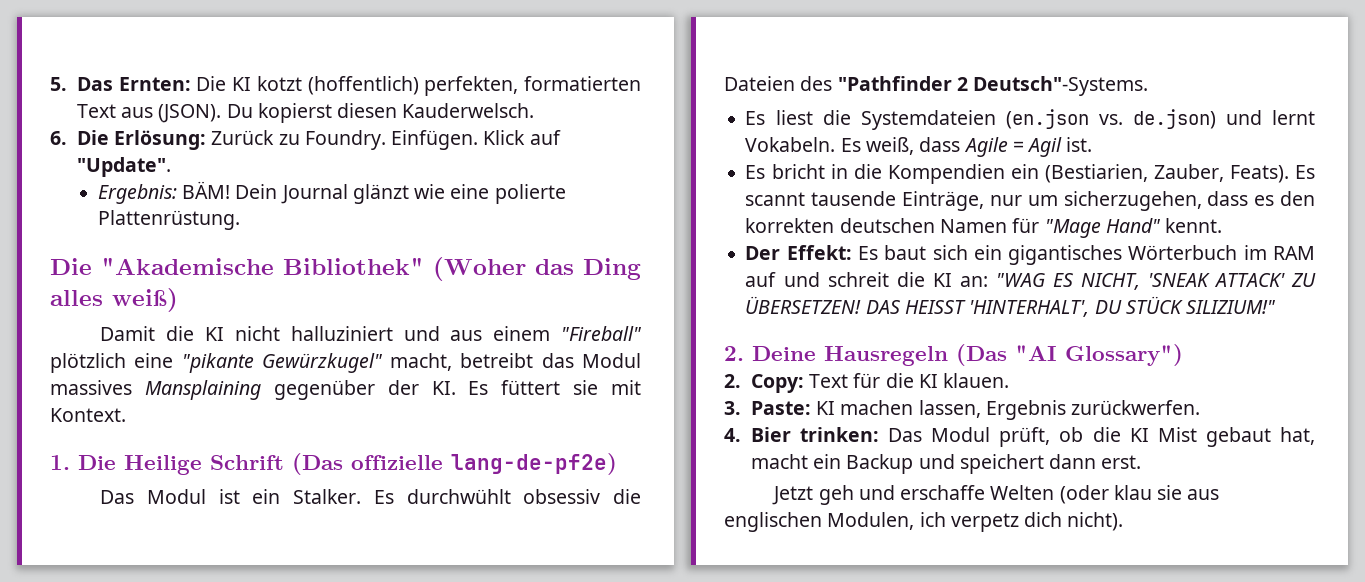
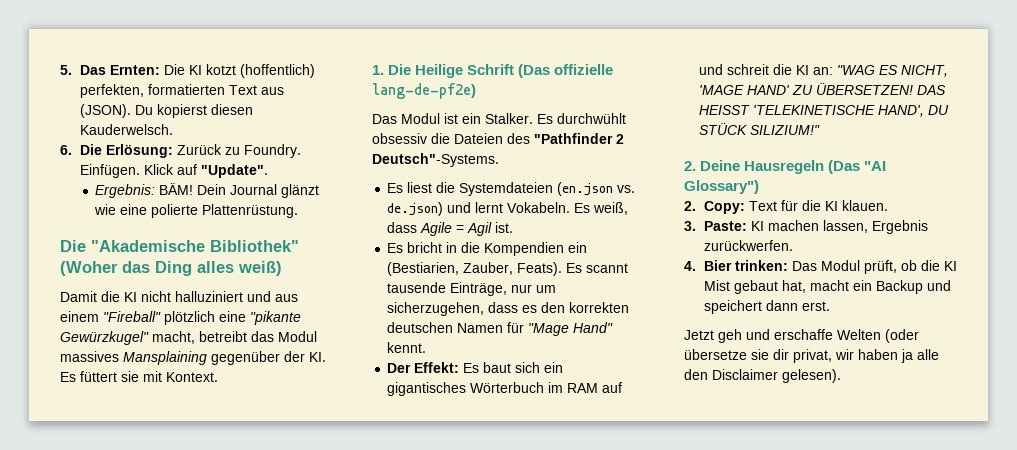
- Der Effekt: Es baut sich ein gigantisches Wörterbuch im RAM auf und schreit die KI an: "WAG ES NICHT, 'SNEAK ATTACK' ZU ÜBERSETZEN!
+ Der Effekt: Es baut sich ein gigantisches Wörterbuch im RAM auf und schreit die KI an: "WAG ES NICHT, 'MAGE HAND' ZU ÜBERSETZEN!
- DAS HEISST 'HINTERHALT', DU STÜCK SILIZIUM!"
+ DAS HEISST 'TELEKINETISCHE HAND', DU STÜCK SILIZIUM!"
- Jetzt geh und erschaffe Welten (oder klau sie aus englischen Modulen, ich verpetz dich nicht).
+ Jetzt geh und erschaffe Welten (oder übersetze sie dir privat, wir haben ja alle den Disclaimer gelesen).

